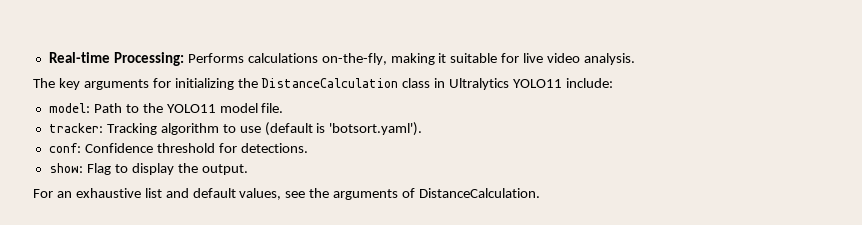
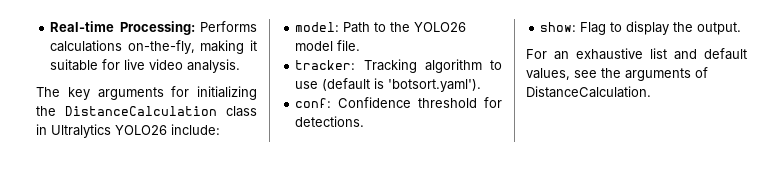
- The key arguments for initializing the DistanceCalculation class in Ultralytics YOLO11 include:
+ The key arguments for initializing the DistanceCalculation class in Ultralytics YOLO26 include:
- model: Path to the YOLO11 model file.
+ model: Path to the YOLO26 model file.

